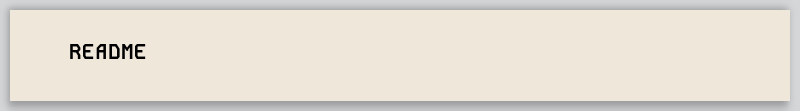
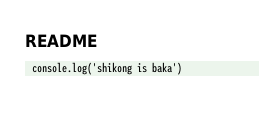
+ console.log('shikong is baka')

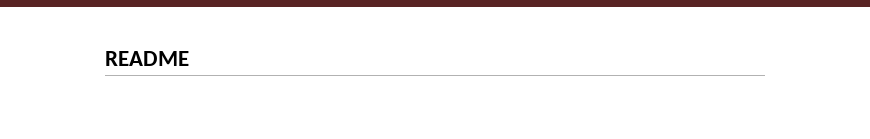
- console.log('shikong is baka')

